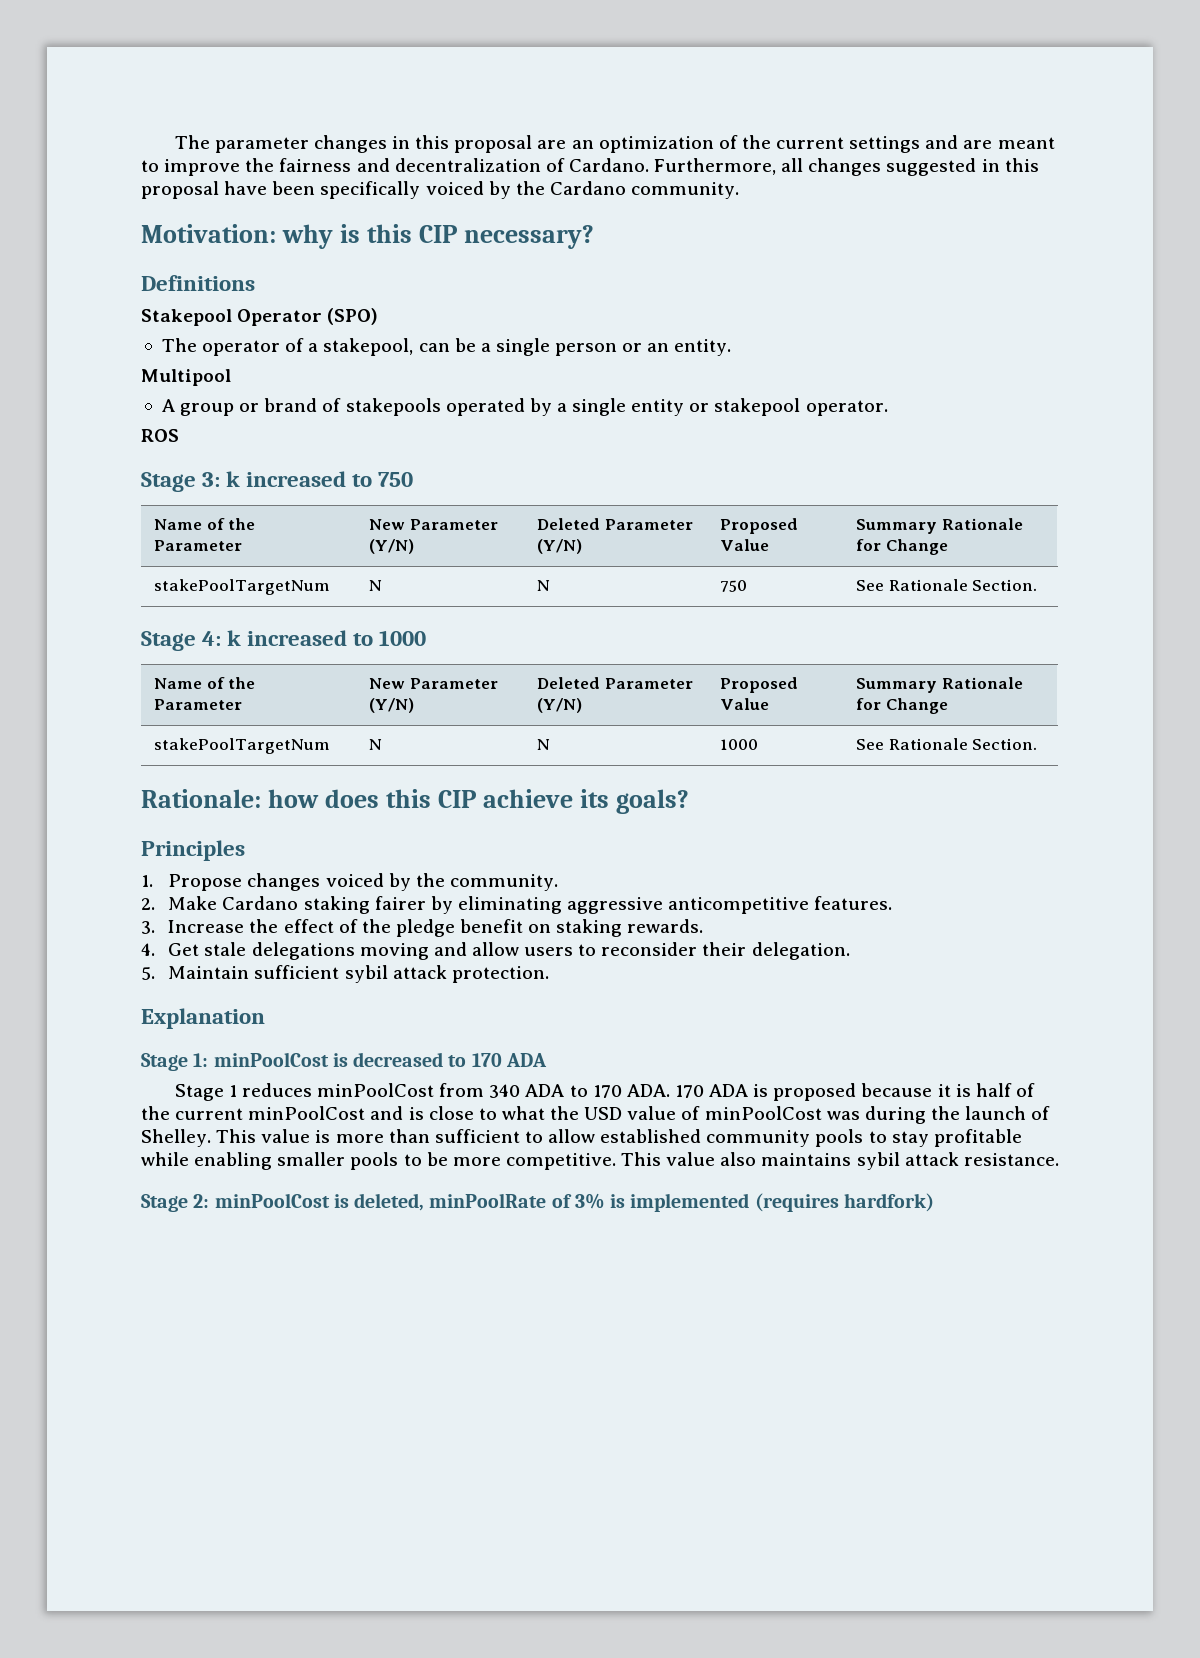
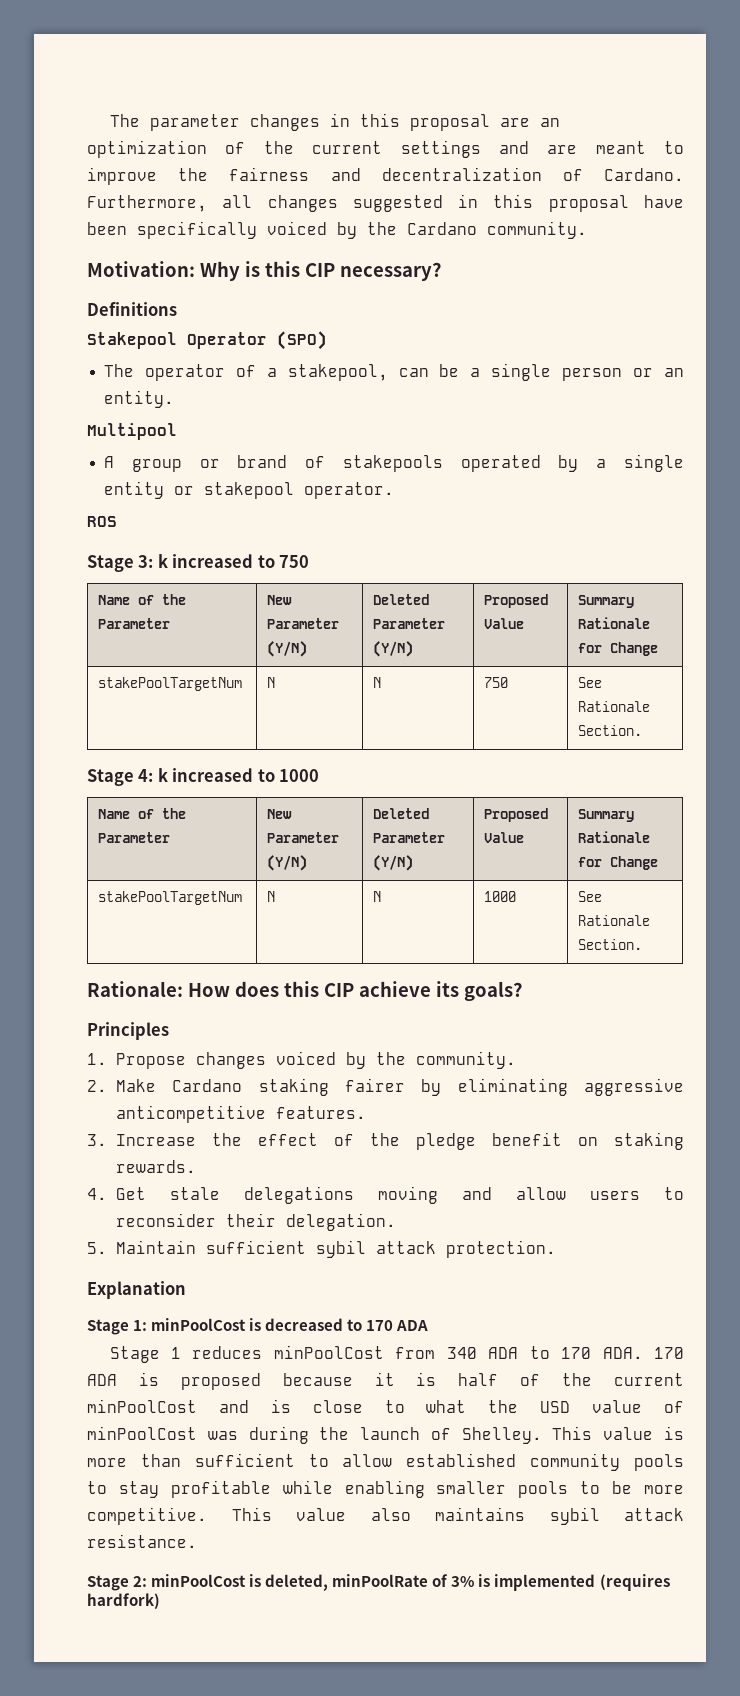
- Motivation: why is this CIP necessary?
+ Motivation: Why is this CIP necessary?
- Rationale: how does this CIP achieve its goals?
+ Rationale: How does this CIP achieve its goals?

